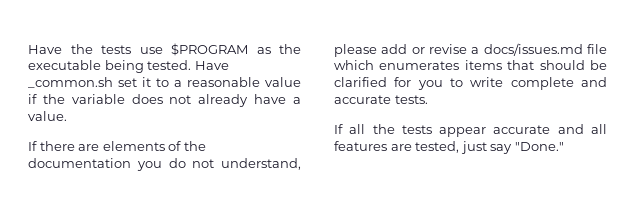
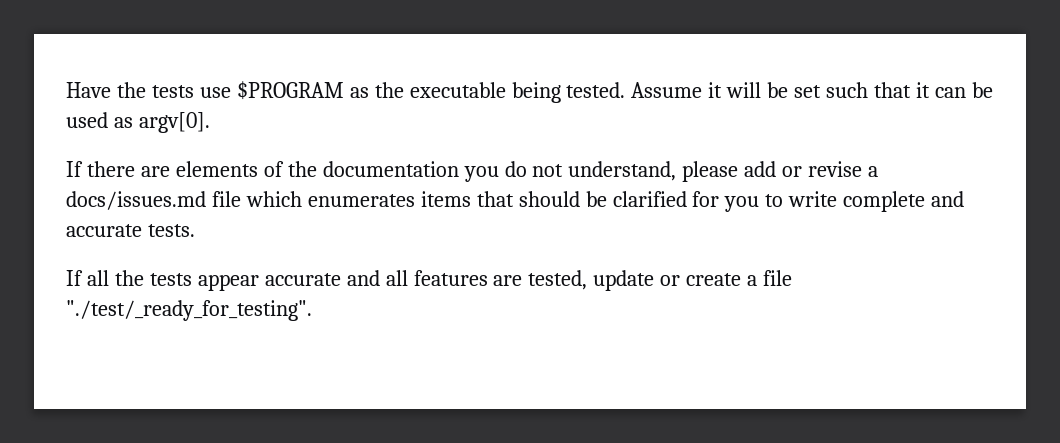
- Have _common.sh set it to a reasonable value if the variable does not already have a value.
+ Assume it will be set such that it can be used as argv[0].
- If all the tests appear accurate and all features are tested, just say "Done."
+ If all the tests appear accurate and all features are tested, update or create a file "./test/_ready_for_testing".

